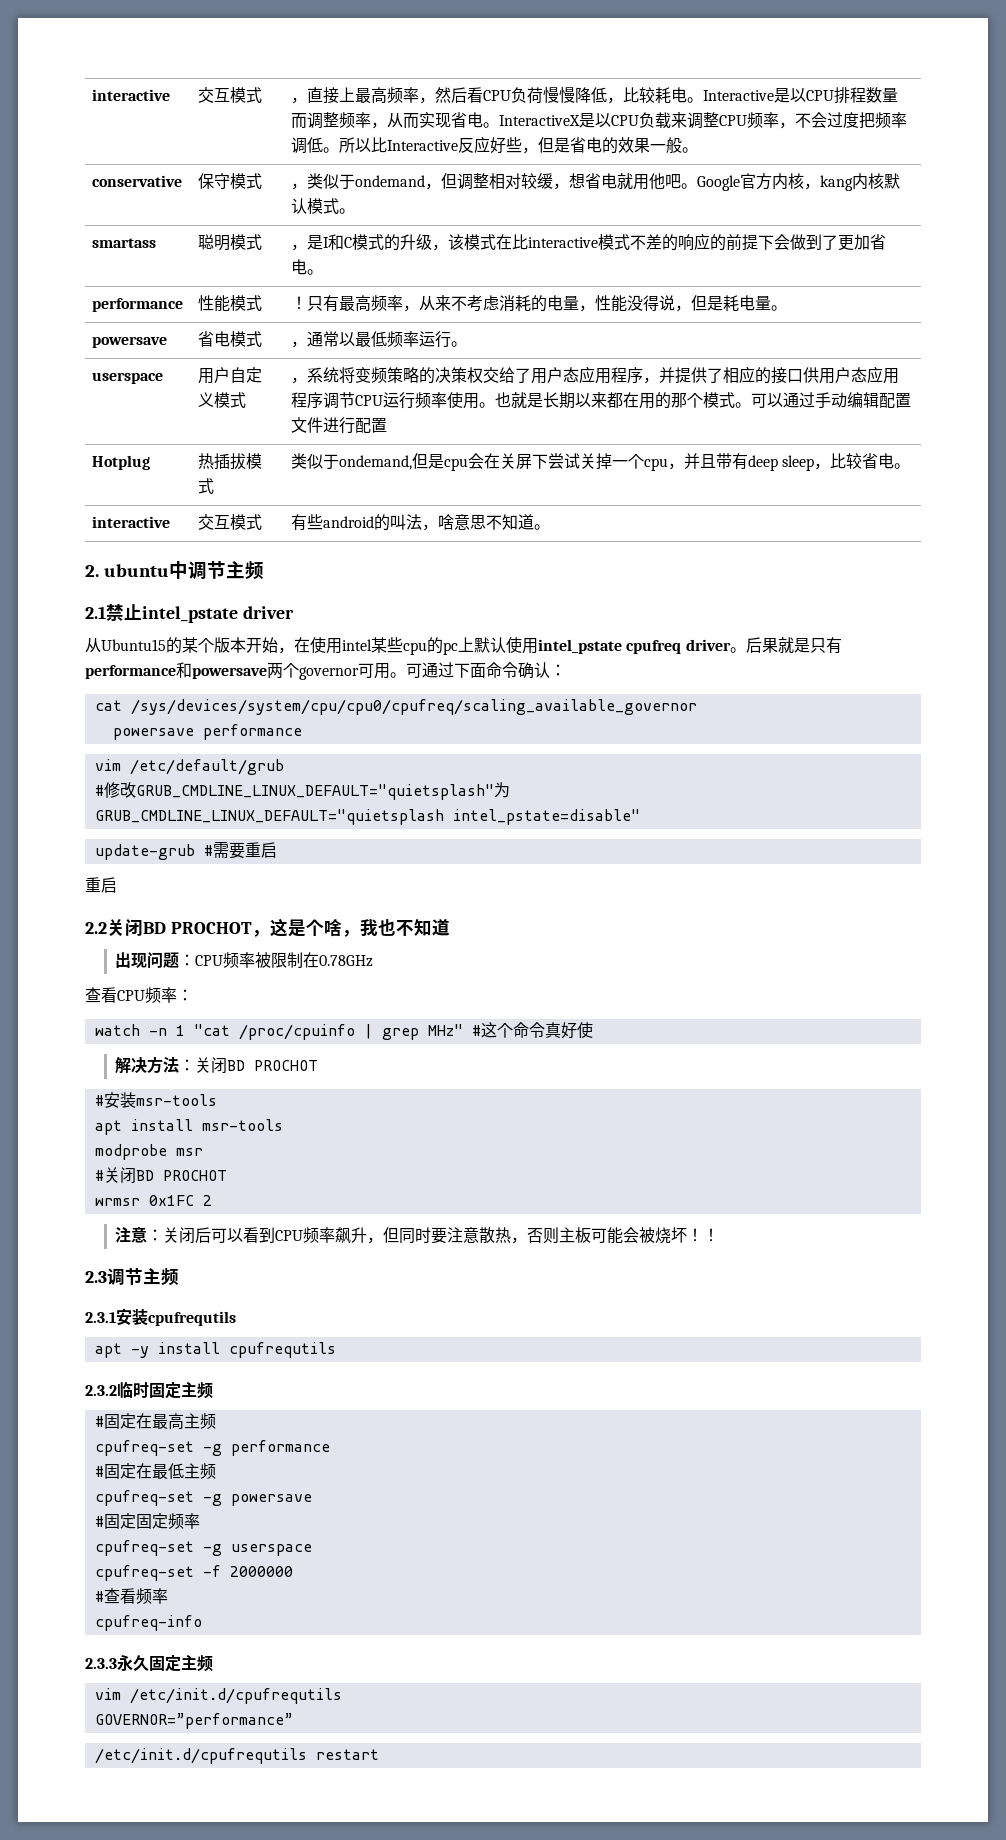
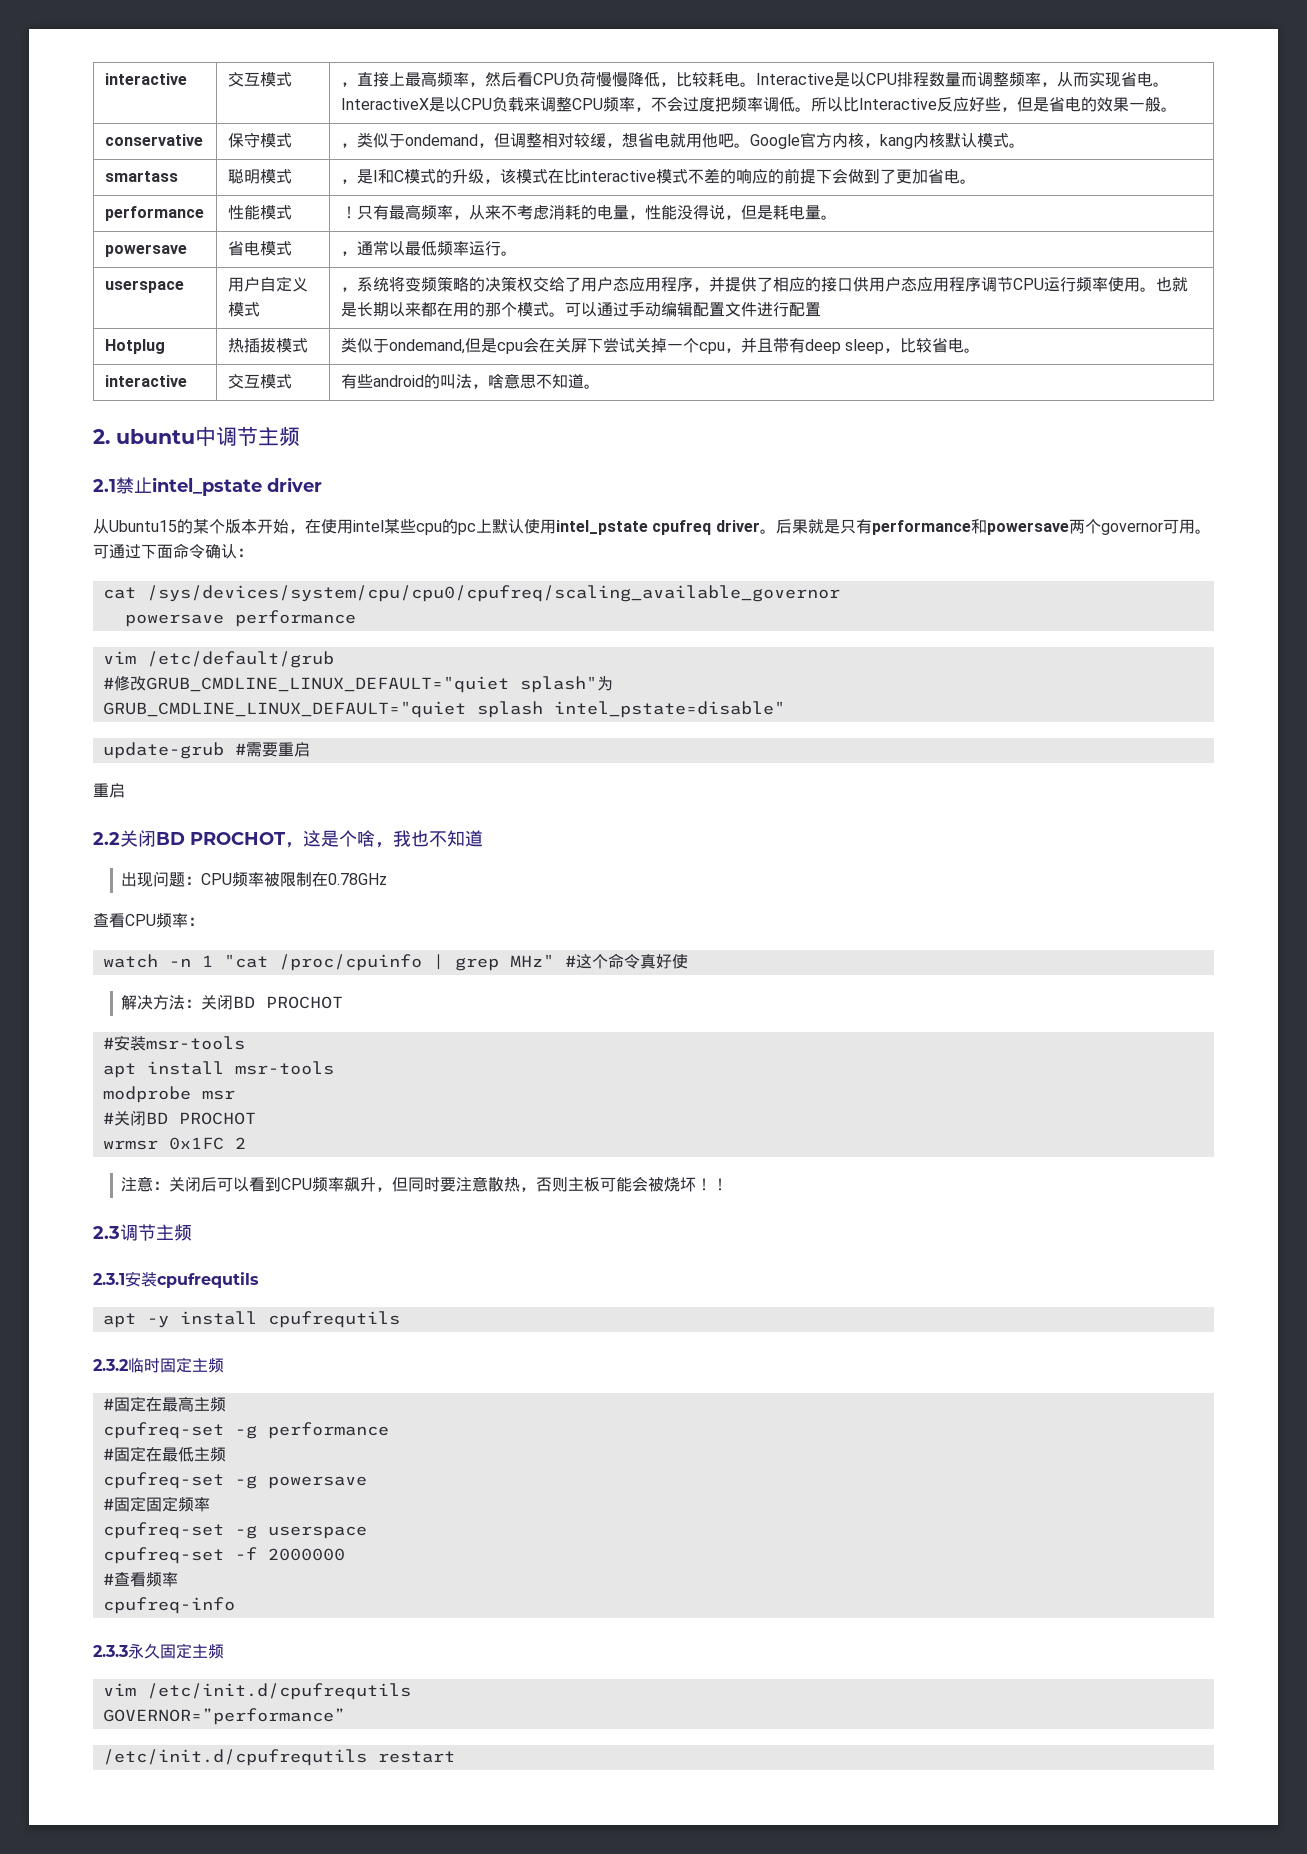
- #修改GRUB_CMDLINE_LINUX_DEFAULT="quietsplash"为
+ #修改GRUB_CMDLINE_LINUX_DEFAULT="quiet splash"为
- GRUB_CMDLINE_LINUX_DEFAULT="quietsplash intel_pstate=disable"
+ GRUB_CMDLINE_LINUX_DEFAULT="quiet splash intel_pstate=disable"

